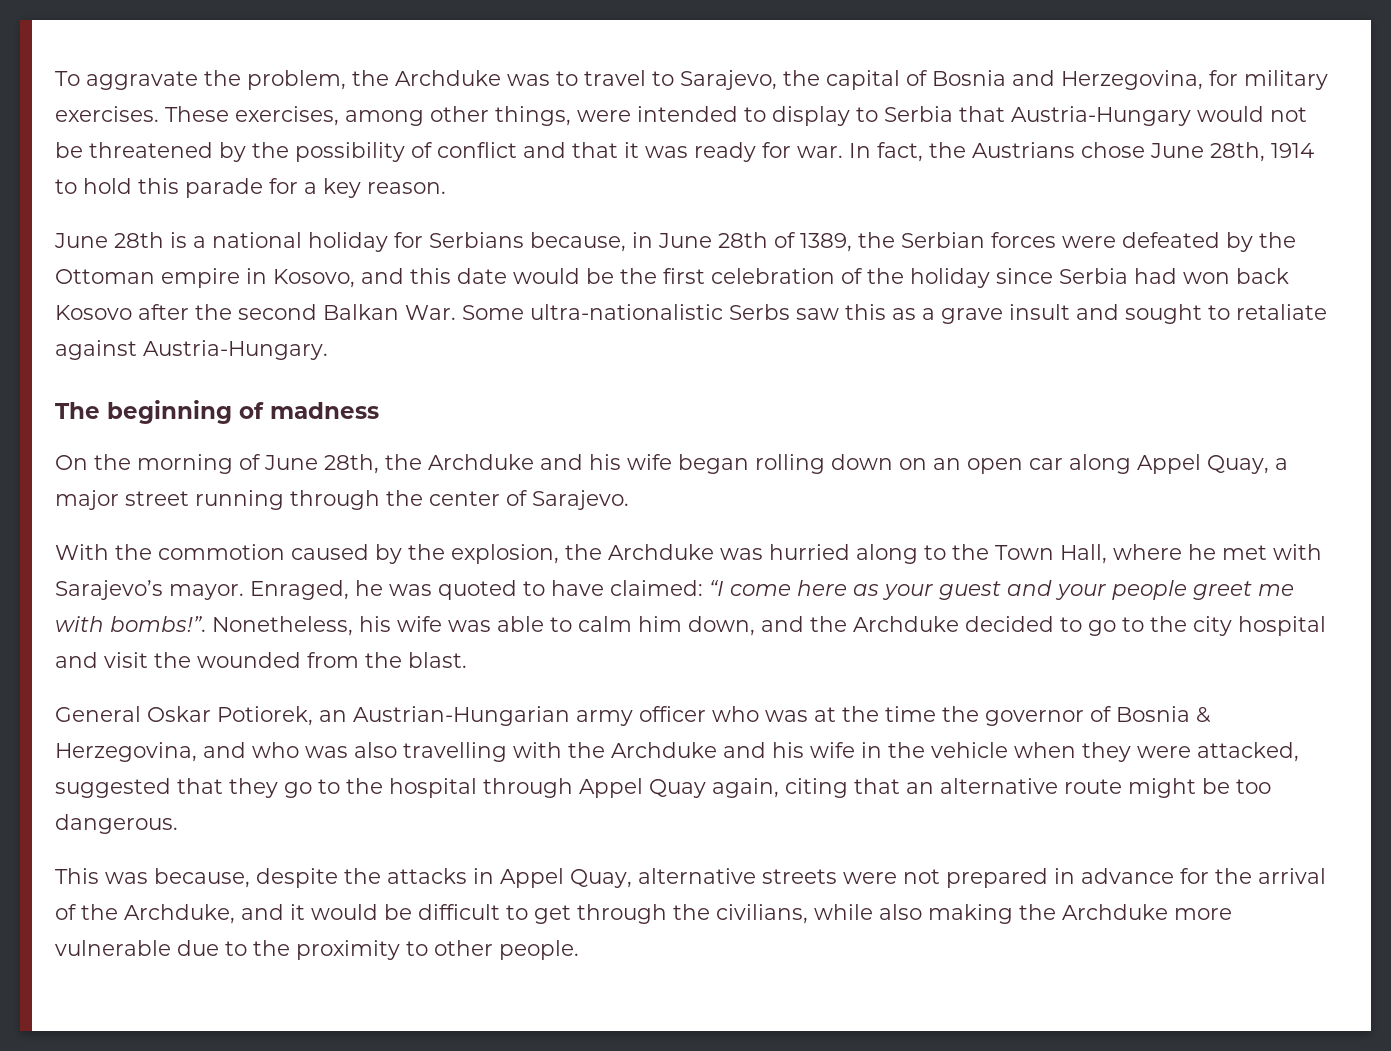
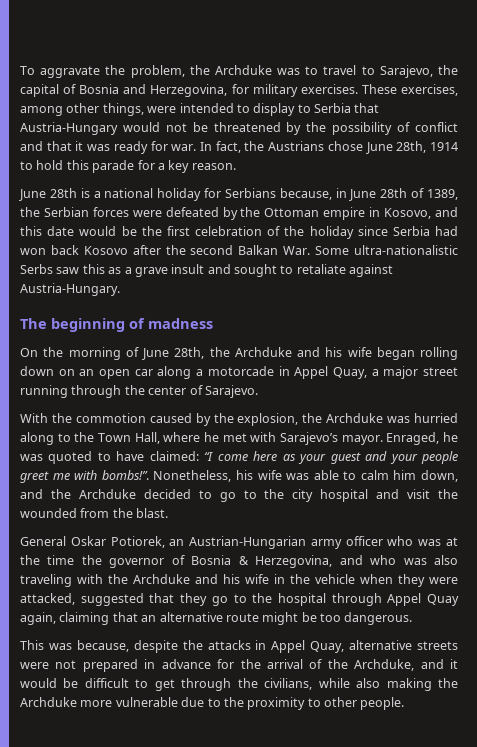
- On the morning of June 28th, the Archduke and his wife began rolling down on an open car along Appel Quay, a major street running through the center of Sarajevo.
+ On the morning of June 28th, the Archduke and his wife began rolling down on an open car along a motorcade in Appel Quay, a major street running through the center of Sarajevo.
- General Oskar Potiorek, an Austrian-Hungarian army officer who was at the time the governor of Bosnia & Herzegovina, and who was also travelling with the Archduke and his wife in the vehicle when they were attacked, suggested that they go to the hospital through Appel Quay again, citing that an alternative route might be too dangerous.
+ General Oskar Potiorek, an Austrian-Hungarian army officer who was at the time the governor of Bosnia & Herzegovina, and who was also traveling with the Archduke and his wife in the vehicle when they were attacked, suggested that they go to the hospital through Appel Quay again, claiming that an alternative route might be too dangerous.

